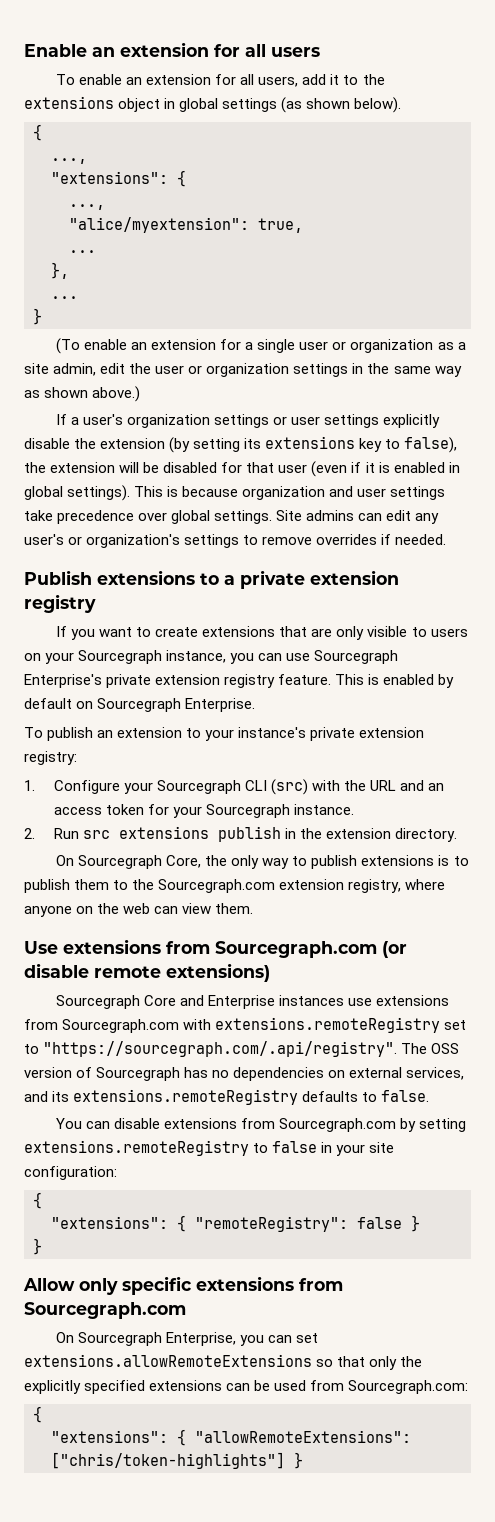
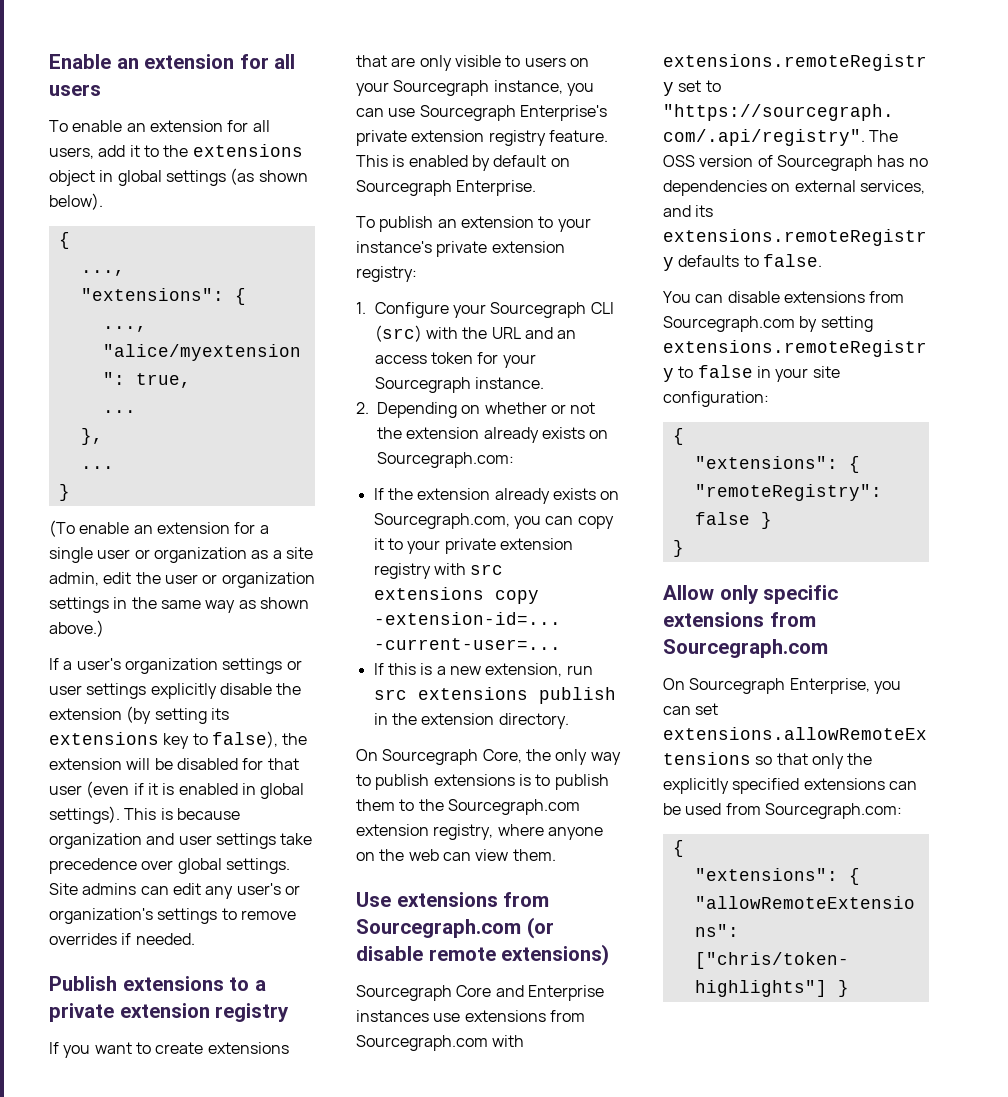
- 2. Run src extensions publish in the extension directory.
+ 2. Depending on whether or not the extension already exists on Sourcegraph.com:
+ If the extension already exists on Sourcegraph.com, you can copy it to your private extension registry with src extensions copy -extension-id=... -current-user=...
+ If this is a new extension, run src extensions publish in the extension directory.

